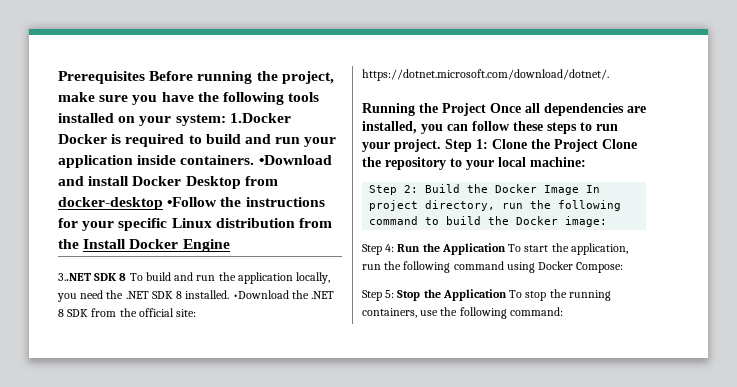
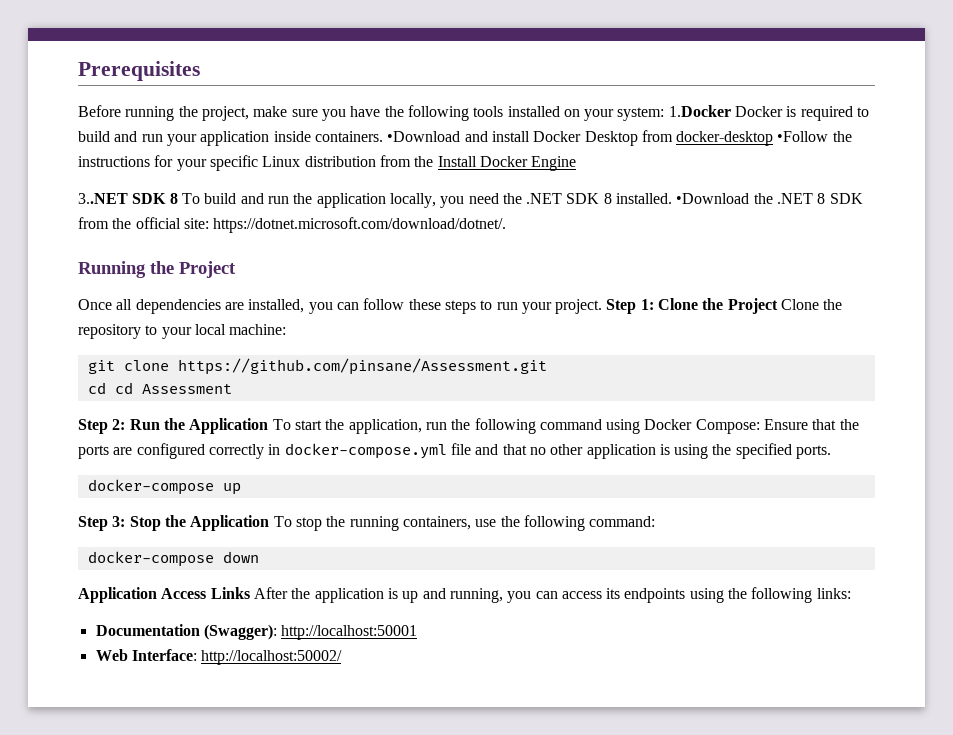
- Prerequisites Before running the project, make sure you have the following tools installed on your system: 1.Docker Docker is required to build and run your application inside containers.
+ Prerequisites
+ Before running the project, make sure you have the following tools installed on your system: 1.Docker Docker is required to build and run your application inside containers.
- Running the Project Once all dependencies are installed, you can follow these steps to run your project.
+ Running the Project
+ Once all dependencies are installed, you can follow these steps to run your project.
- Step 2: Build the Docker Image In project directory, run the following command to build the Docker image:
- Step 4: Run the Application To start the application, run the following command using Docker Compose:
- Step 5: Stop the Application To stop the running containers, use the following command:
+ git clone https://github.com/pinsane/Assessment.git
+ cd cd Assessment
+ Step 2: Run the Application To start the application, run the following command using Docker Compose: Ensure that the ports are configured correctly in docker-compose.yml file and that no other application is using the specified ports.
+ docker-compose up
+ Step 3: Stop the Application To stop the running containers, use the following command:
+ docker-compose down
+ Application Access Links After the application is up and running, you can access its endpoints using the following links:
+ Documentation (Swagger): http://localhost:50001
+ Web Interface: http://localhost:50002/

